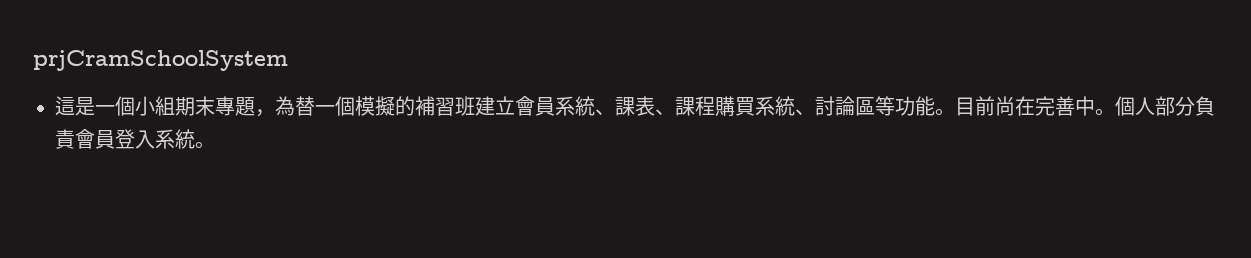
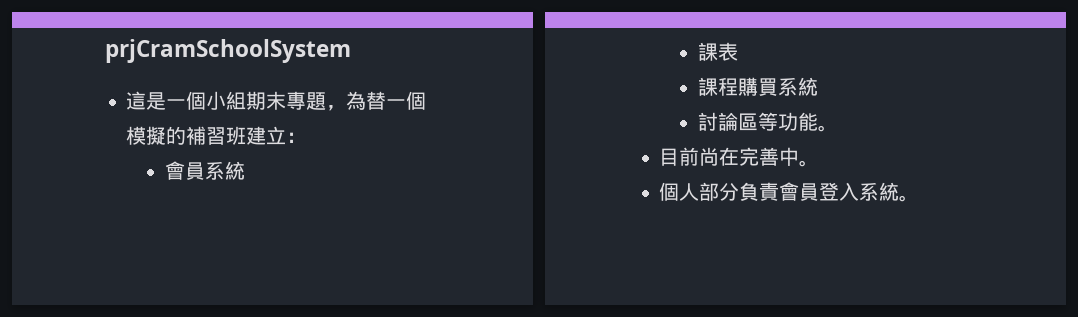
- 這是一個小組期末專題，為替一個模擬的補習班建立會員系統、課表、課程購買系統、討論區等功能。目前尚在完善中。個人部分負責會員登入系統。
+ 這是一個小組期末專題，為替一個模擬的補習班建立：
+ 會員系統
+ 課表
+ 課程購買系統
+ 討論區等功能。
+ 目前尚在完善中。
+ 個人部分負責會員登入系統。

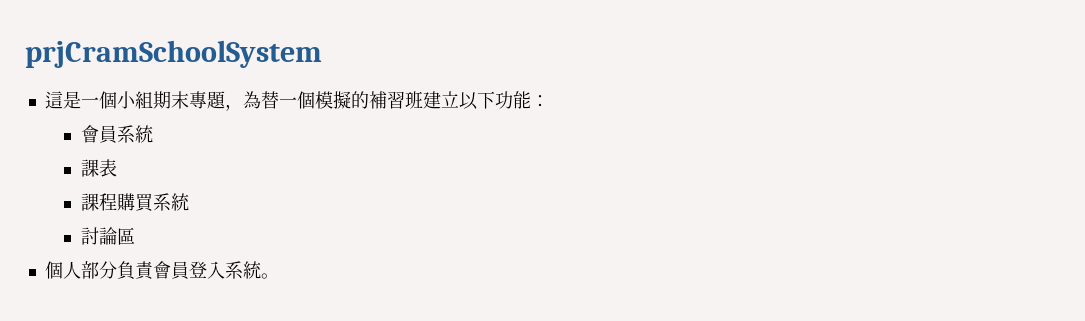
- 這是一個小組期末專題，為替一個模擬的補習班建立：
+ 這是一個小組期末專題，為替一個模擬的補習班建立以下功能：
- 討論區等功能。
- 目前尚在完善中。
+ 討論區

